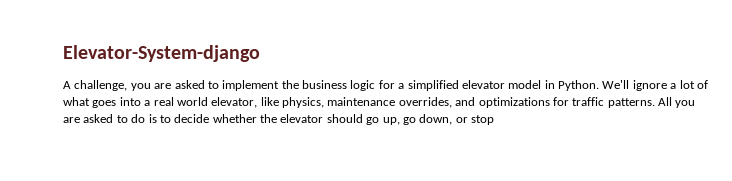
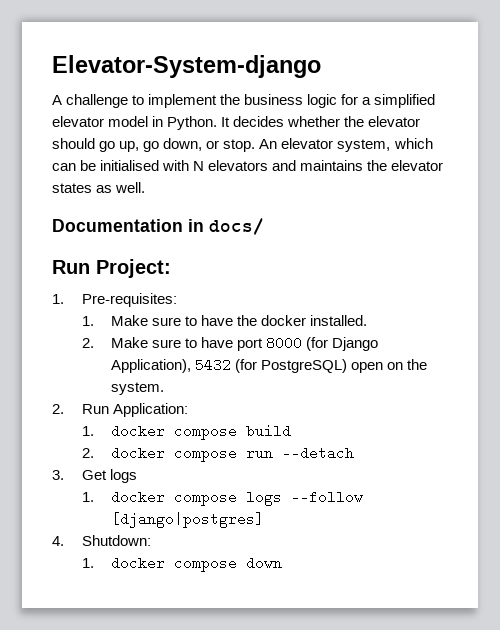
- A challenge, you are asked to implement the business logic for a simplified elevator model in Python.
+ A challenge to implement the business logic for a simplified elevator model in Python.
- We'll ignore a lot of what goes into a real world elevator, like physics, maintenance overrides, and optimizations for traffic patterns. All you are asked to do is to decide whether the elevator should go up, go down, or stop
+ It decides whether the elevator should go up, go down, or stop. An elevator system, which can be initialised with N elevators and maintains the elevator states as well.
+ Documentation in docs/
+ Run Project:
+ 1. Pre-requisites:
+ 1. Make sure to have the docker installed.
+ 2. Make sure to have port 8000 (for Django Application), 5432 (for PostgreSQL) open on the system.
+ 2. Run Application:
+ 1. docker compose build
+ 2. docker compose run --detach
+ 3. Get logs
+ 1. docker compose logs --follow [django|postgres]
+ 4. Shutdown:
+ 1. docker compose down

